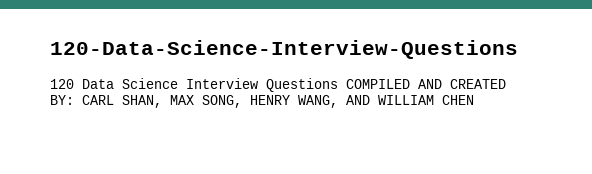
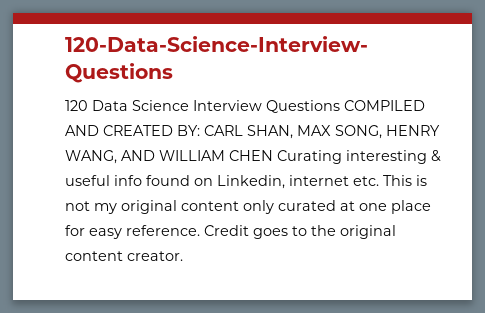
- 120 Data Science Interview Questions COMPILED AND CREATED BY: CARL SHAN, MAX SONG, HENRY WANG, AND WILLIAM CHEN
+ 120 Data Science Interview Questions COMPILED AND CREATED BY: CARL SHAN, MAX SONG, HENRY WANG, AND WILLIAM CHEN Curating interesting & useful info found on Linkedin, internet etc. This is not my original content only curated at one place for easy reference. Credit goes to the original content creator.

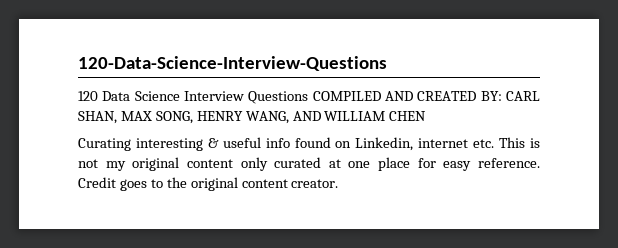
- 120 Data Science Interview Questions COMPILED AND CREATED BY: CARL SHAN, MAX SONG, HENRY WANG, AND WILLIAM CHEN Curating interesting & useful info found on Linkedin, internet etc. This is not my original content only curated at one place for easy reference.
+ 120 Data Science Interview Questions COMPILED AND CREATED BY: CARL SHAN, MAX SONG, HENRY WANG, AND WILLIAM CHEN
+ Curating interesting & useful info found on Linkedin, internet etc. This is not my original content only curated at one place for easy reference.

